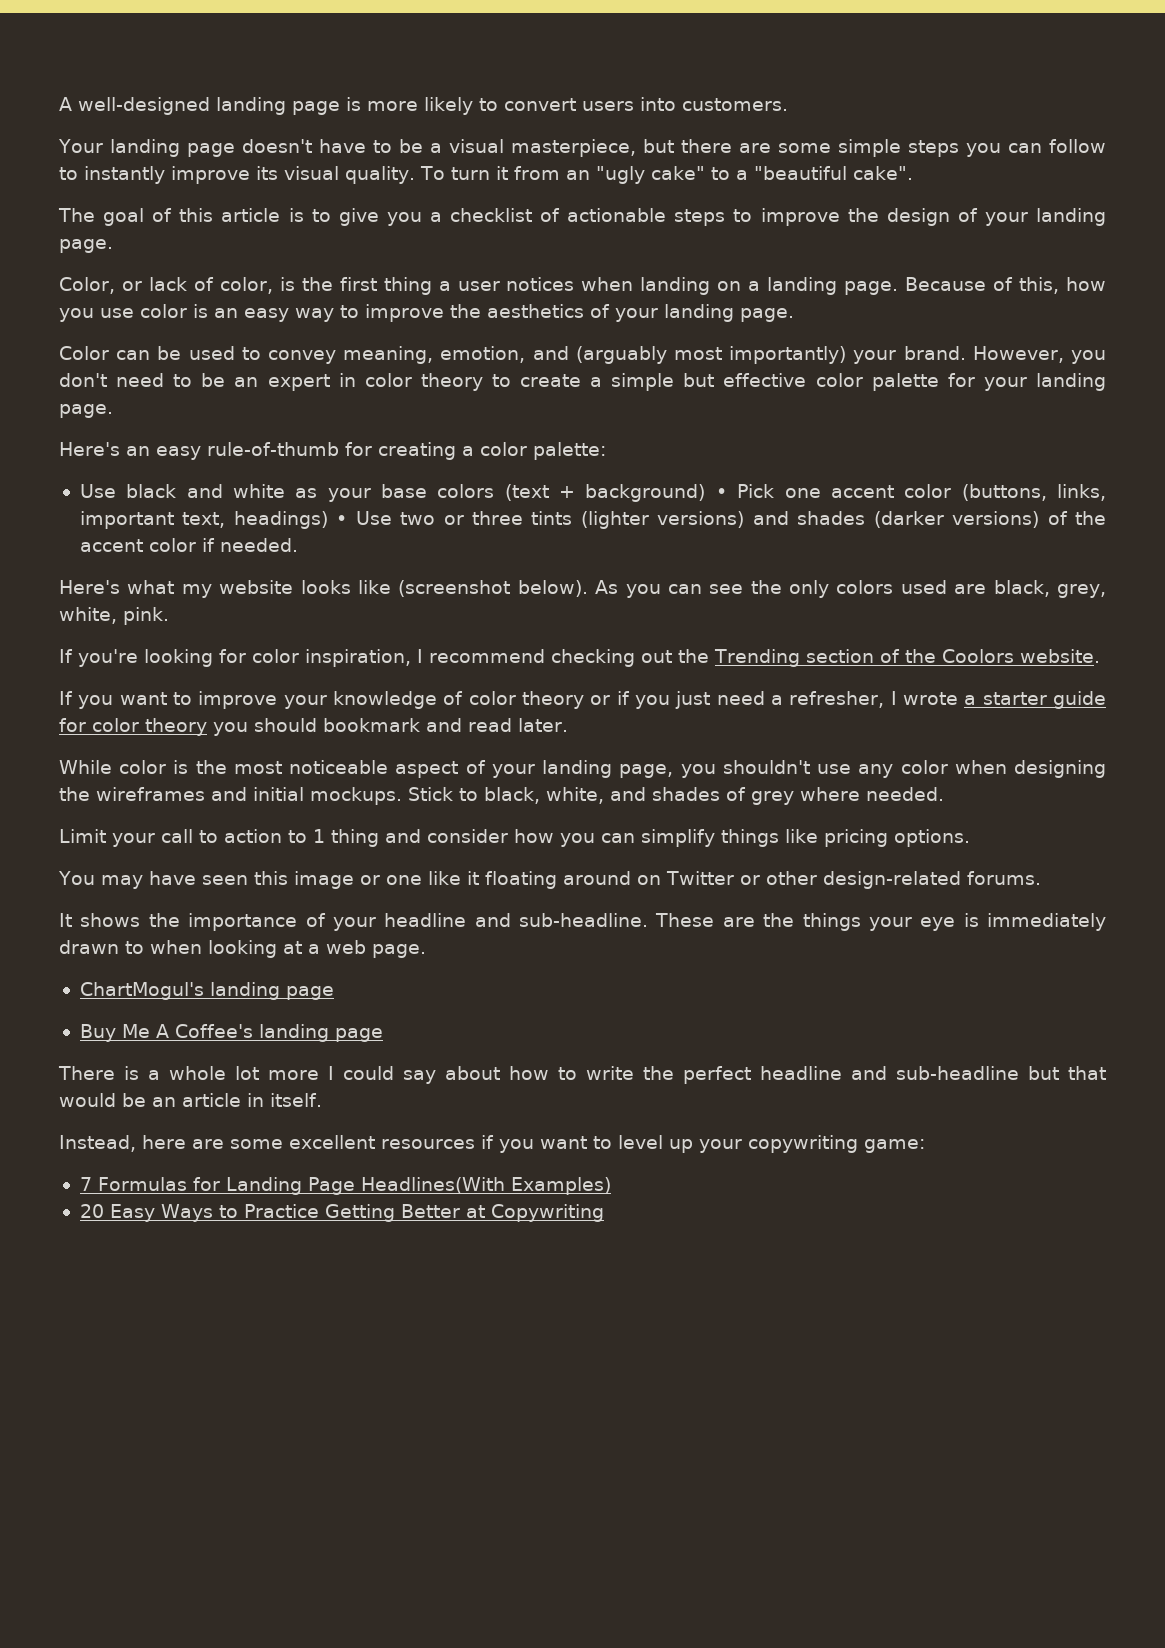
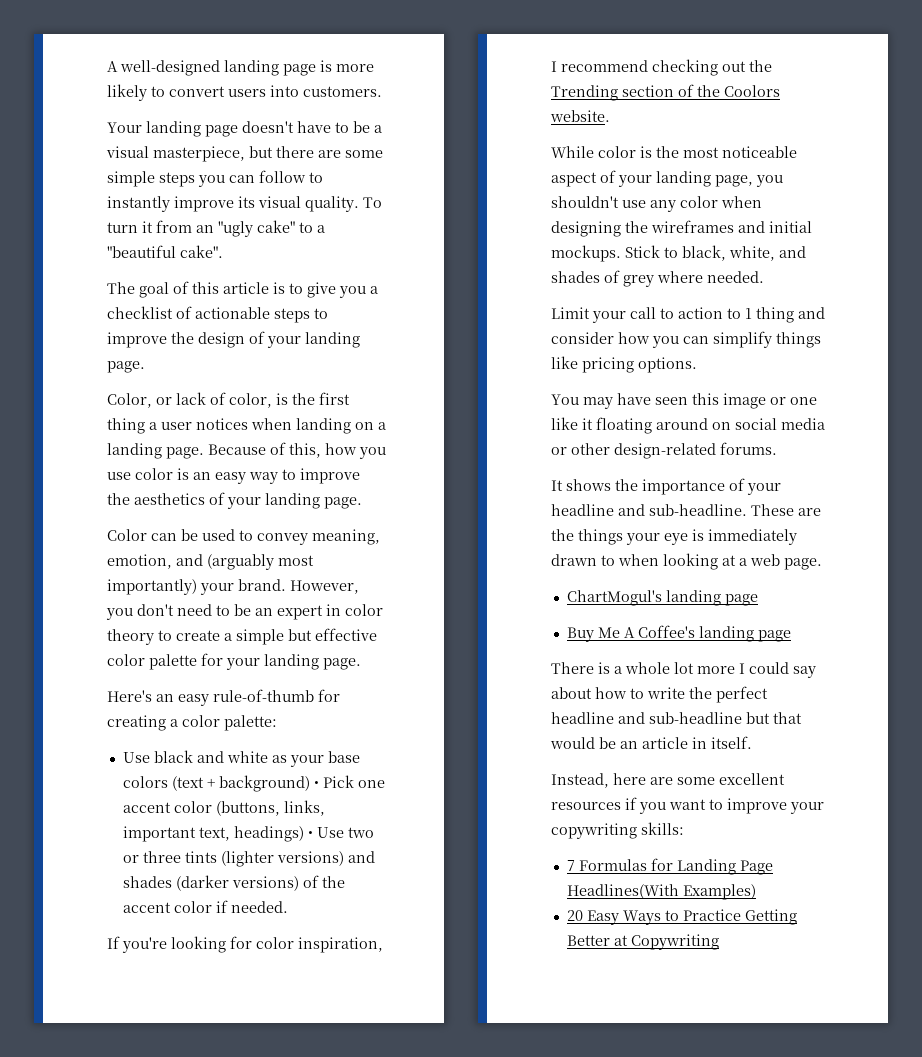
- Here's what my website looks like (screenshot below). As you can see the only colors used are black, grey, white, pink.
- If you want to improve your knowledge of color theory or if you just need a refresher, I wrote a starter guide for color theory you should bookmark and read later.
- You may have seen this image or one like it floating around on Twitter or other design-related forums.
+ You may have seen this image or one like it floating around on social media or other design-related forums.
- Instead, here are some excellent resources if you want to level up your copywriting game:
+ Instead, here are some excellent resources if you want to improve your copywriting skills:

